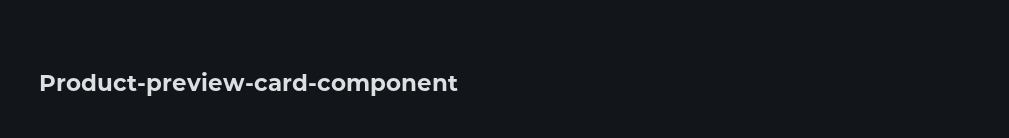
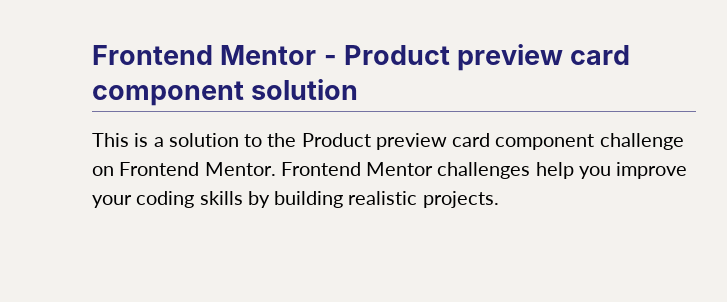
- Product-preview-card-component
+ Frontend Mentor - Product preview card component solution
+ This is a solution to the Product preview card component challenge on Frontend Mentor. Frontend Mentor challenges help you improve your coding skills by building realistic projects.

